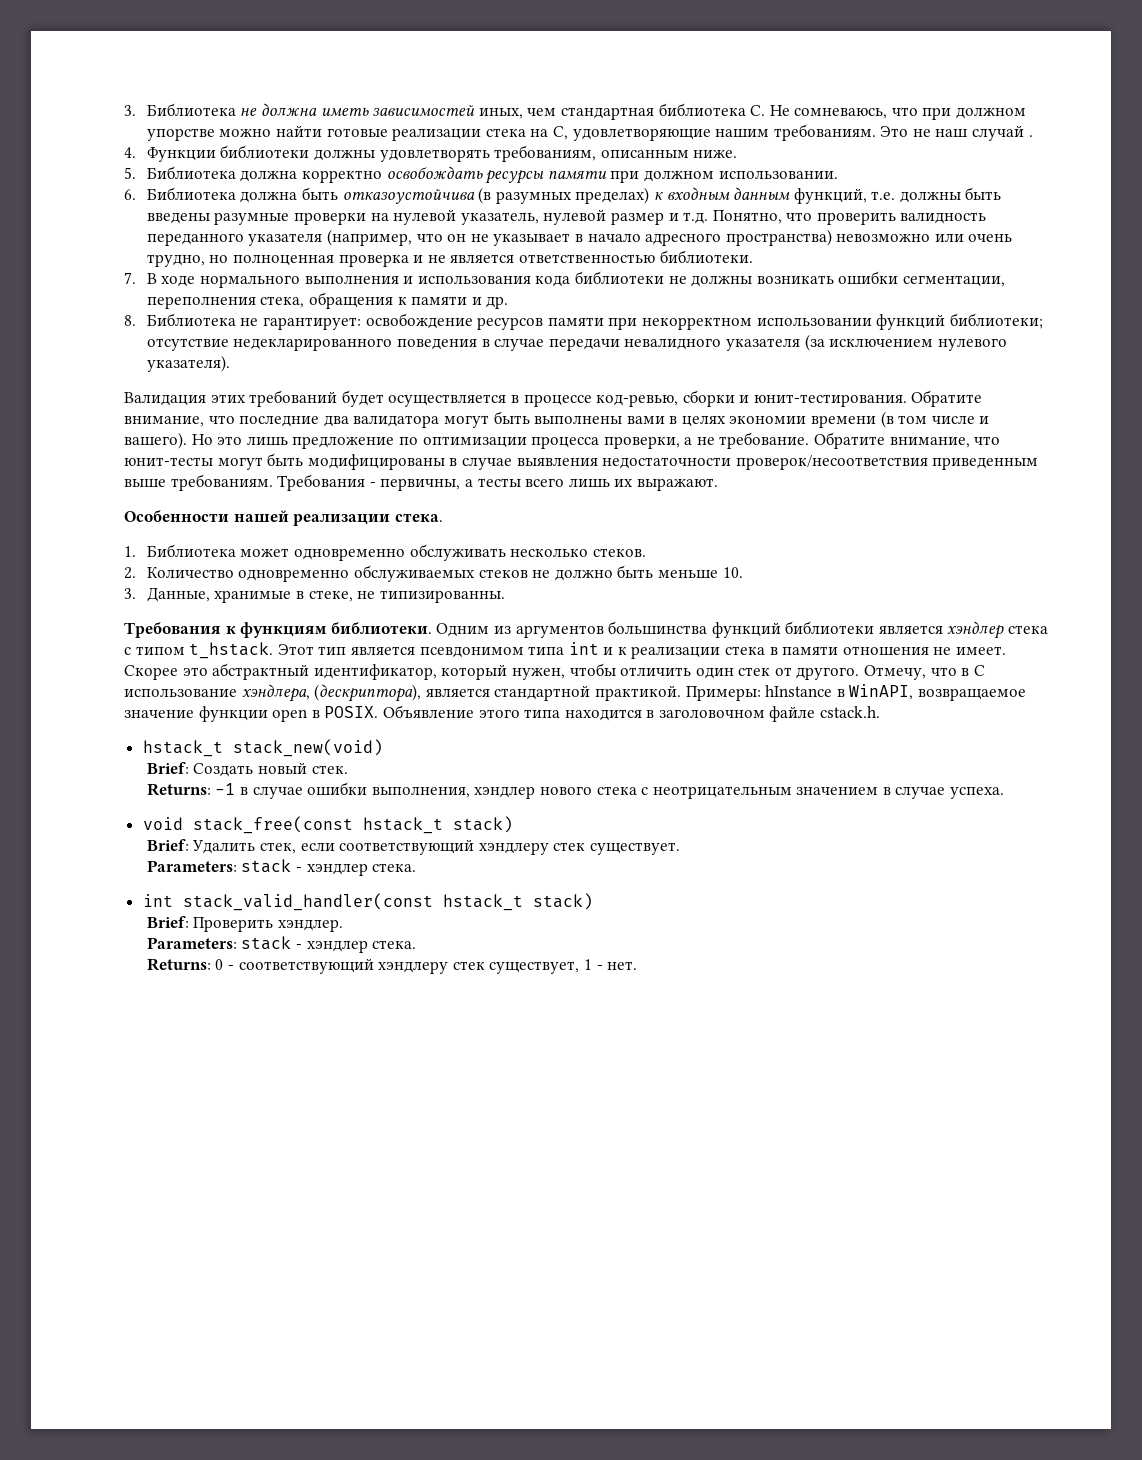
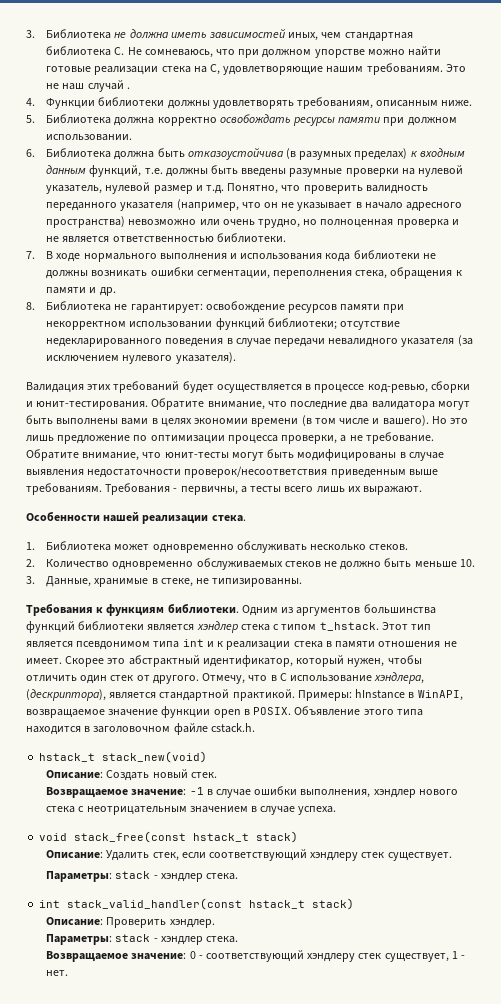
- Brief: Создать новый стек.
+ Описание: Создать новый стек.
- Returns: -1 в случае ошибки выполнения, хэндлер нового стека с неотрицательным значением в случае успеха.
+ Возвращаемое значение: -1 в случае ошибки выполнения, хэндлер нового стека с неотрицательным значением в случае успеха.
- Brief: Удалить стек, если соответствующий хэндлеру стек существует.
- Parameters: stack - хэндлер стека.
+ Описание: Удалить стек, если соответствующий хэндлеру стек существует.
+ Параметры: stack - хэндлер стека.
- Brief: Проверить хэндлер.
- Parameters: stack - хэндлер стека.
- Returns: 0 - соответствующий хэндлеру стек существует, 1 - нет.
+ Описание: Проверить хэндлер.
+ Параметры: stack - хэндлер стека.
+ Возвращаемое значение: 0 - соответствующий хэндлеру стек существует, 1 - нет.

